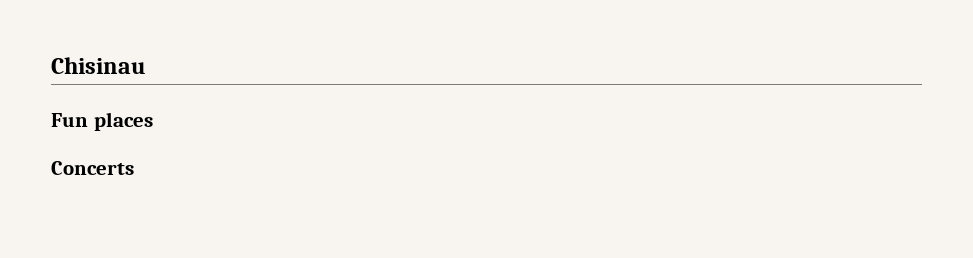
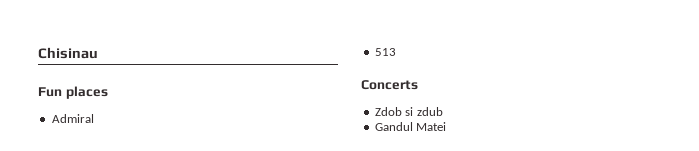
+ Admiral
+ 513
+ Zdob si zdub
+ Gandul Matei

